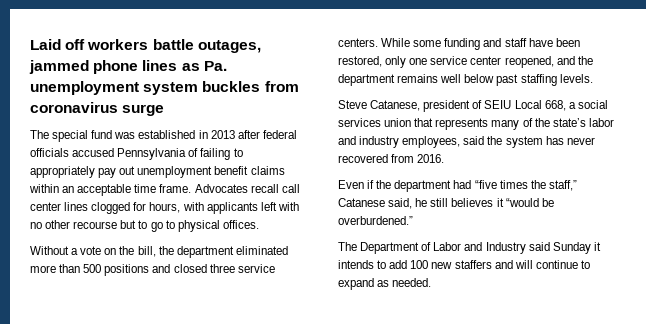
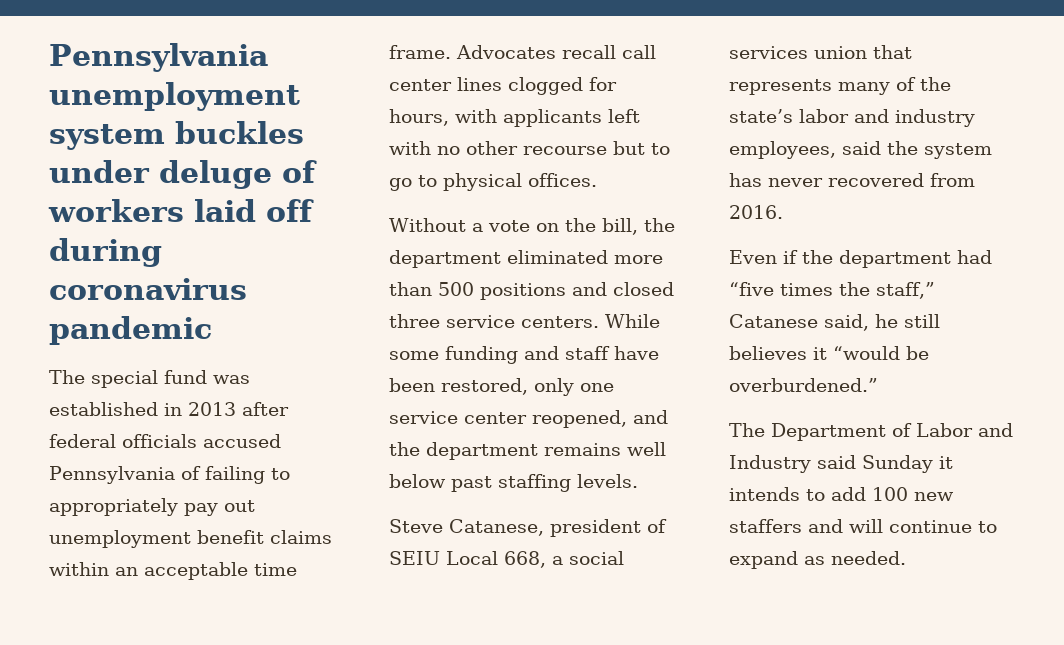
- Laid off workers battle outages, jammed phone lines as Pa. unemployment system buckles from coronavirus surge
+ Pennsylvania unemployment system buckles under deluge of workers laid off during coronavirus pandemic

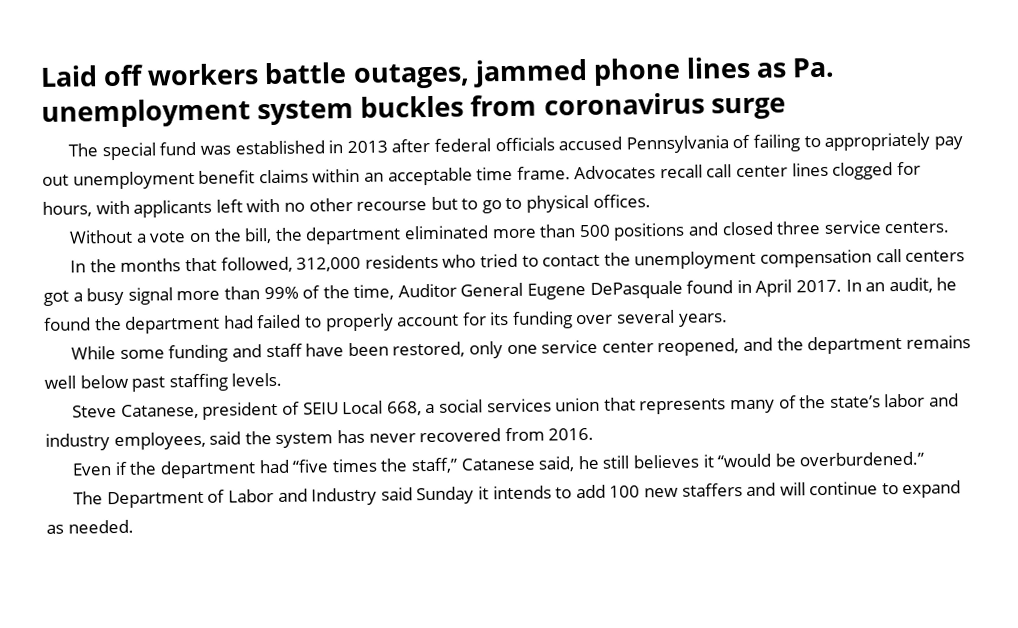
- Pennsylvania unemployment system buckles under deluge of workers laid off during coronavirus pandemic
+ Laid off workers battle outages, jammed phone lines as Pa. unemployment system buckles from coronavirus surge
- Without a vote on the bill, the department eliminated more than 500 positions and closed three service centers. While some funding and staff have been restored, only one service center reopened, and the department remains well below past staffing levels.
+ Without a vote on the bill, the department eliminated more than 500 positions and closed three service centers.
+ In the months that followed, 312,000 residents who tried to contact the unemployment compensation call centers got a busy signal more than 99% of the time, Auditor General Eugene DePasquale found in April 2017. In an audit, he found the department had failed to properly account for its funding over several years.
+ While some funding and staff have been restored, only one service center reopened, and the department remains well below past staffing levels.

